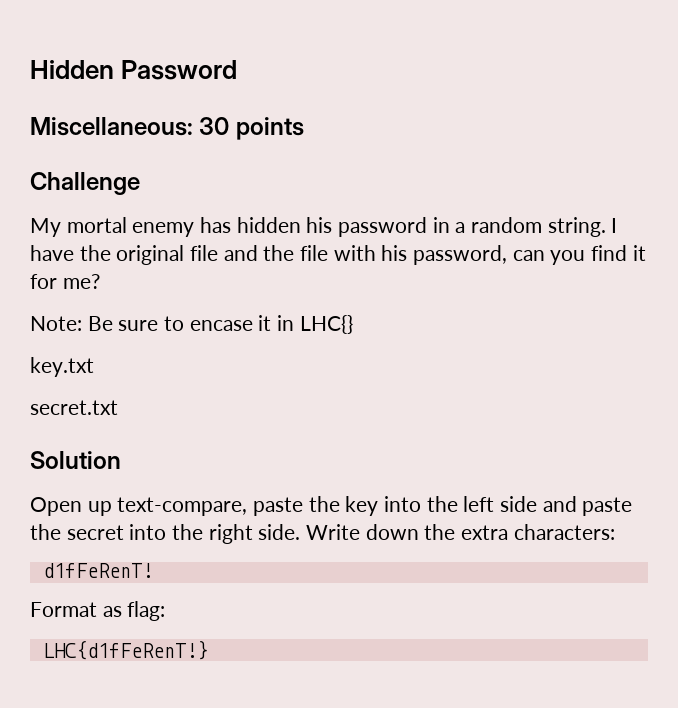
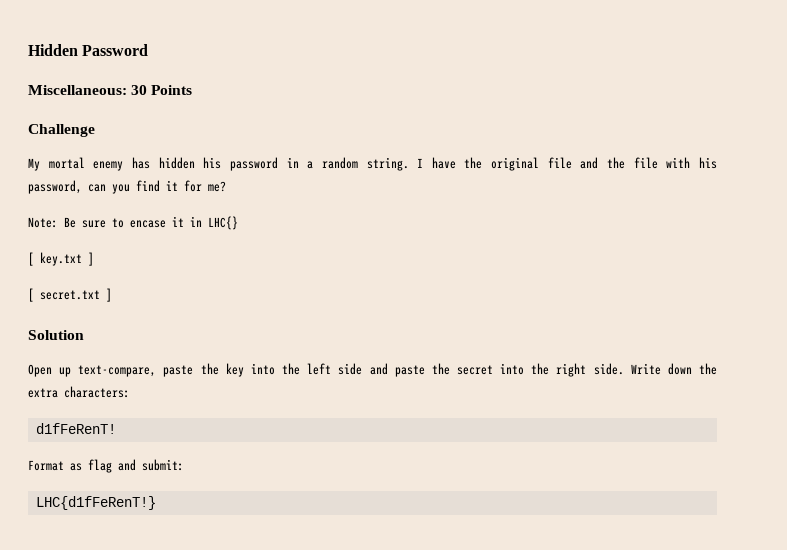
- Miscellaneous: 30 points
+ Miscellaneous: 30 Points
- key.txt
- secret.txt
+ [ key.txt ]
+ [ secret.txt ]
- Format as flag:
+ Format as flag and submit:

